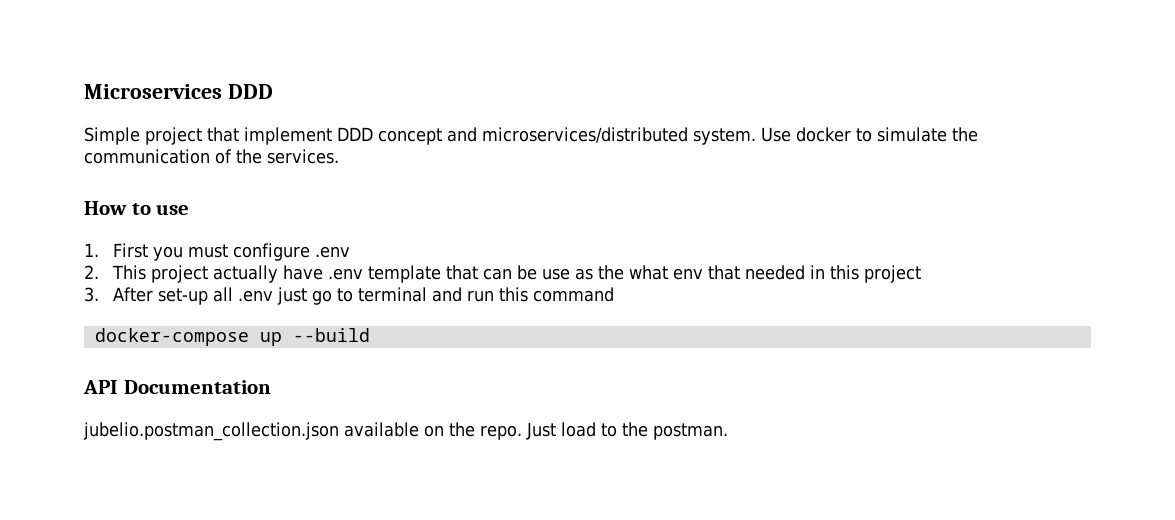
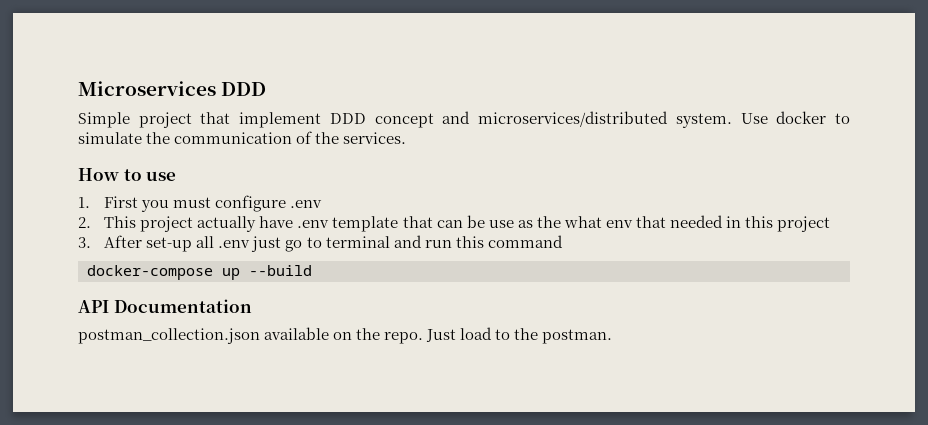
- jubelio.postman_collection.json available on the repo.
+ postman_collection.json available on the repo.

